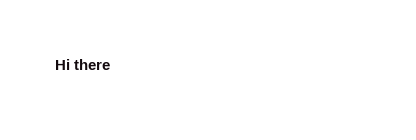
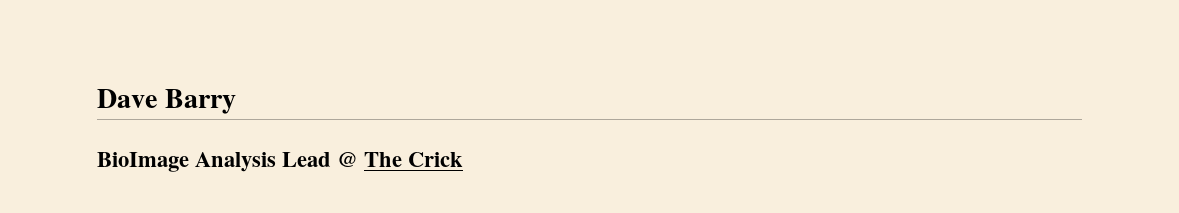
- Hi there
+ Dave Barry
+ BioImage Analysis Lead @ The Crick

